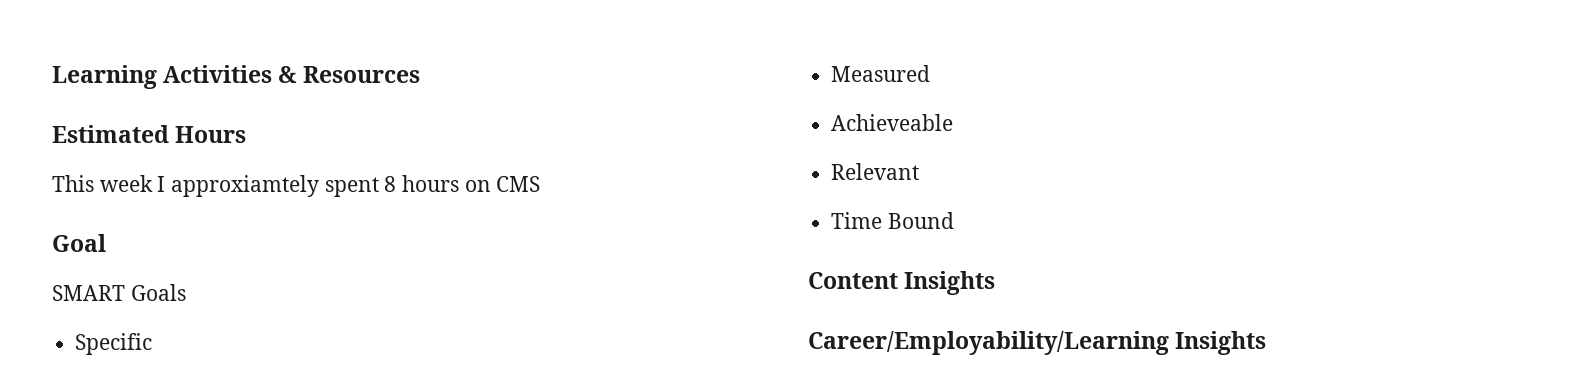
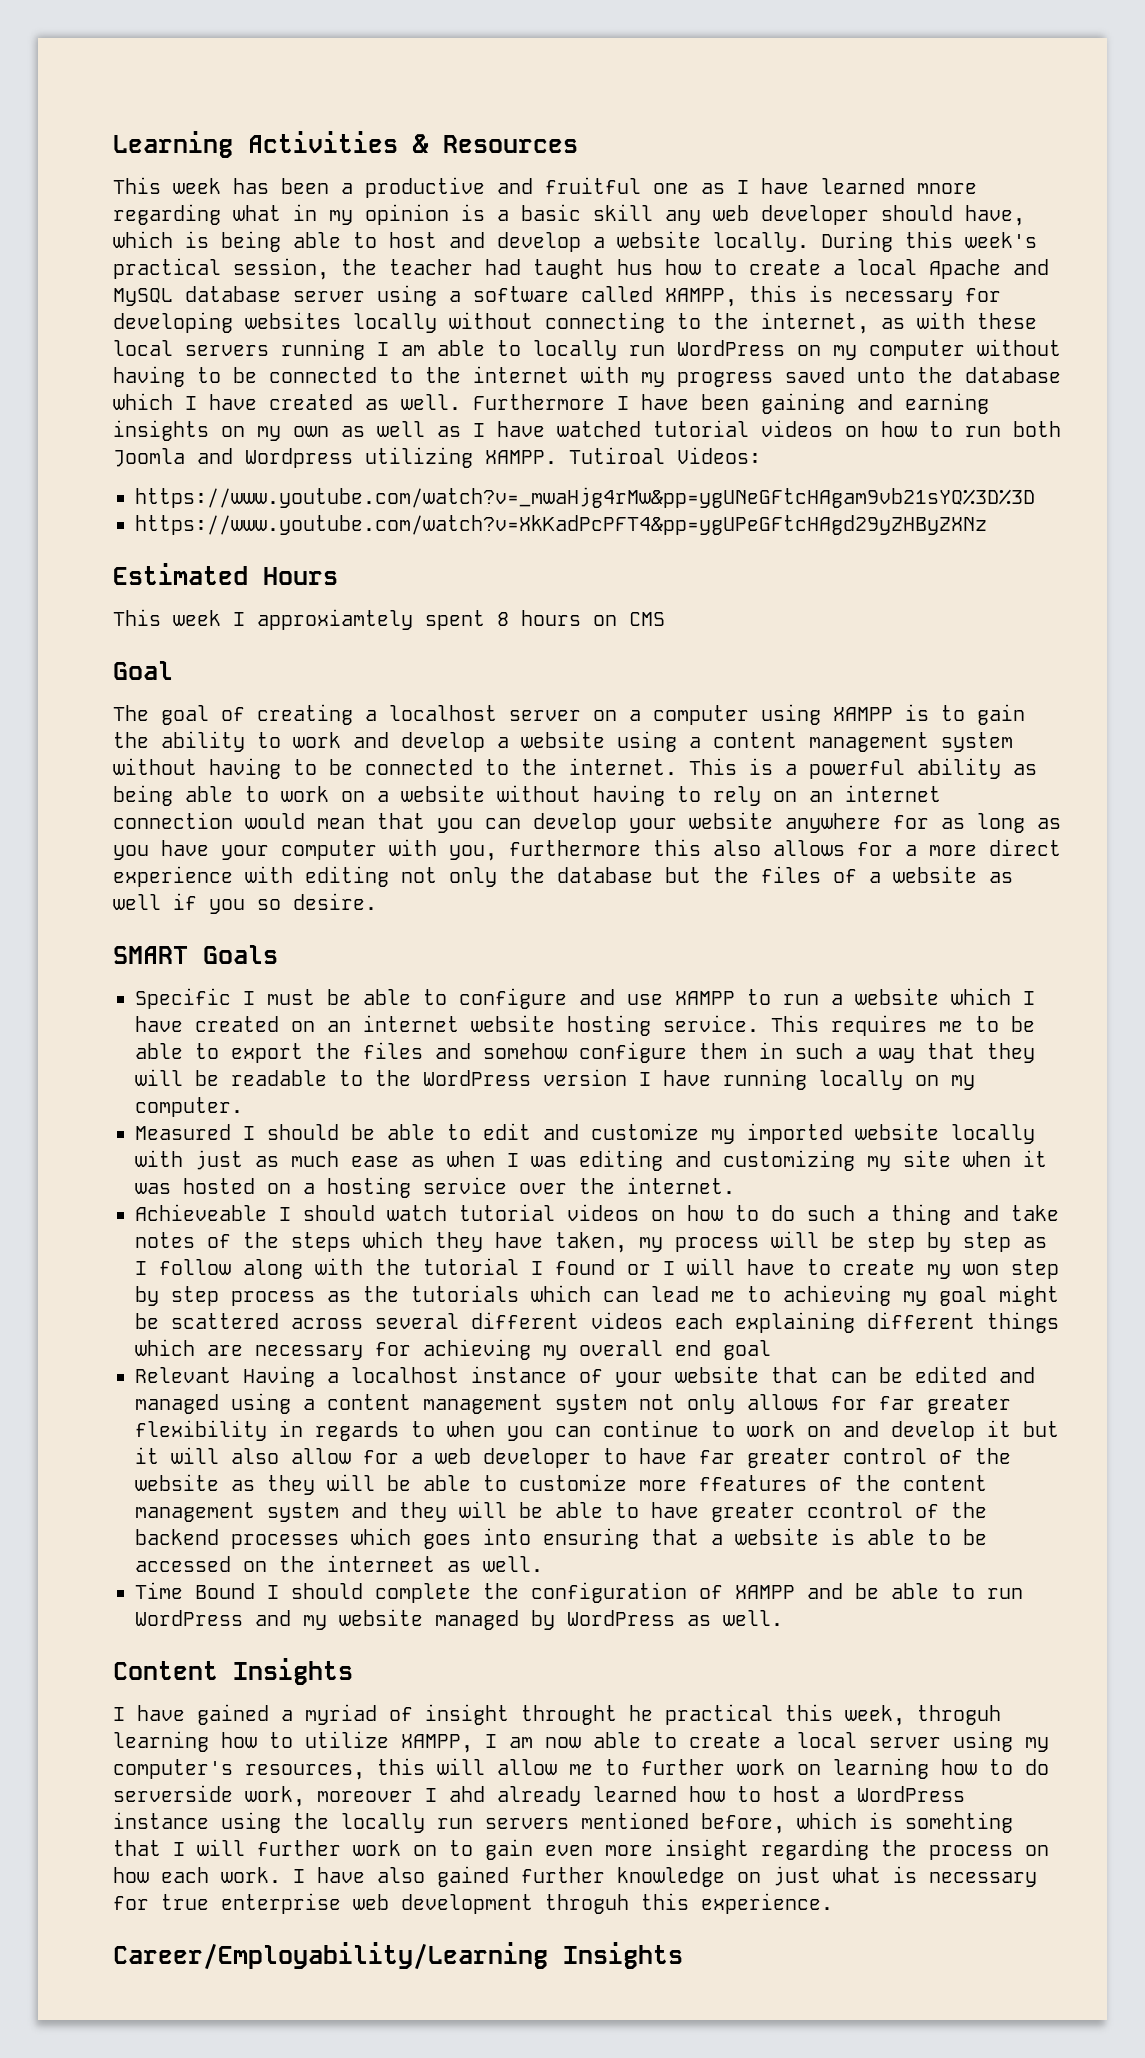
+ This week has been a productive and fruitful one as I have learned mnore regarding what in my opinion is a basic skill any web developer should have, which is being able to host and develop a website locally. During this week's practical session, the teacher had taught hus how to create a local Apache and MySQL database server using a software called XAMPP, this is necessary for developing websites locally without connecting to the internet, as with these local servers running I am able to locally run WordPress on my computer without having to be connected to the internet with my progress saved unto the database which I have created as well. Furthermore I have been gaining and earning insights on my own as well as I have watched tutorial videos on how to run both Joomla and Wordpress utilizing XAMPP. Tutiroal Videos:
+ https://www.youtube.com/watch?v=_mwaHjg4rMw&pp=ygUNeGFtcHAgam9vb21sYQ%3D%3D
+ https://www.youtube.com/watch?v=XkKadPcPFT4&pp=ygUPeGFtcHAgd29yZHByZXNz
+ The goal of creating a localhost server on a computer using XAMPP is to gain the ability to work and develop a website using a content management system without having to be connected to the internet. This is a powerful ability as being able to work on a website without having to rely on an internet connection would mean that you can develop your website anywhere for as long as you have your computer with you, furthermore this also allows for a more direct experience with editing not only the database but the files of a website as well if you so desire.
  SMART Goals
- Specific
- Measured
- Achieveable
- Relevant
- Time Bound
+ Specific I must be able to configure and use XAMPP to run a website which I have created on an internet website hosting service. This requires me to be able to export the files and somehow configure them in such a way that they will be readable to the WordPress version I have running locally on my computer.
+ Measured I should be able to edit and customize my imported website locally with just as much ease as when I was editing and customizing my site when it was hosted on a hosting service over the internet.
+ Achieveable I should watch tutorial videos on how to do such a thing and take notes of the steps which they have taken, my process will be step by step as I follow along with the tutorial I found or I will have to create my won step by step process as the tutorials which can lead me to achieving my goal might be scattered across several different videos each explaining different things which are necessary for achieving my overall end goal
+ Relevant Having a localhost instance of your website that can be edited and managed using a content management system not only allows for far greater flexibility in regards to when you can continue to work on and develop it but it will also allow for a web developer to have far greater control of the website as they will be able to customize more ffeatures of the content management system and they will be able to have greater ccontrol of the backend processes which goes into ensuring that a website is able to be accessed on the interneet as well.
+ Time Bound I should complete the configuration of XAMPP and be able to run WordPress and my website managed by WordPress as well.
  Content Insights
+ I have gained a myriad of insight throught he practical this week, throguh learning how to utilize XAMPP, I am now able to create a local server using my computer's resources, this will allow me to further work on learning how to do serverside work, moreover I ahd already learned how to host a WordPress instance using the locally run servers mentioned before, which is somehting that I will further work on to gain even more insight regarding the process on how each work. I have also gained further knowledge on just what is necessary for true enterprise web development throguh this experience.

